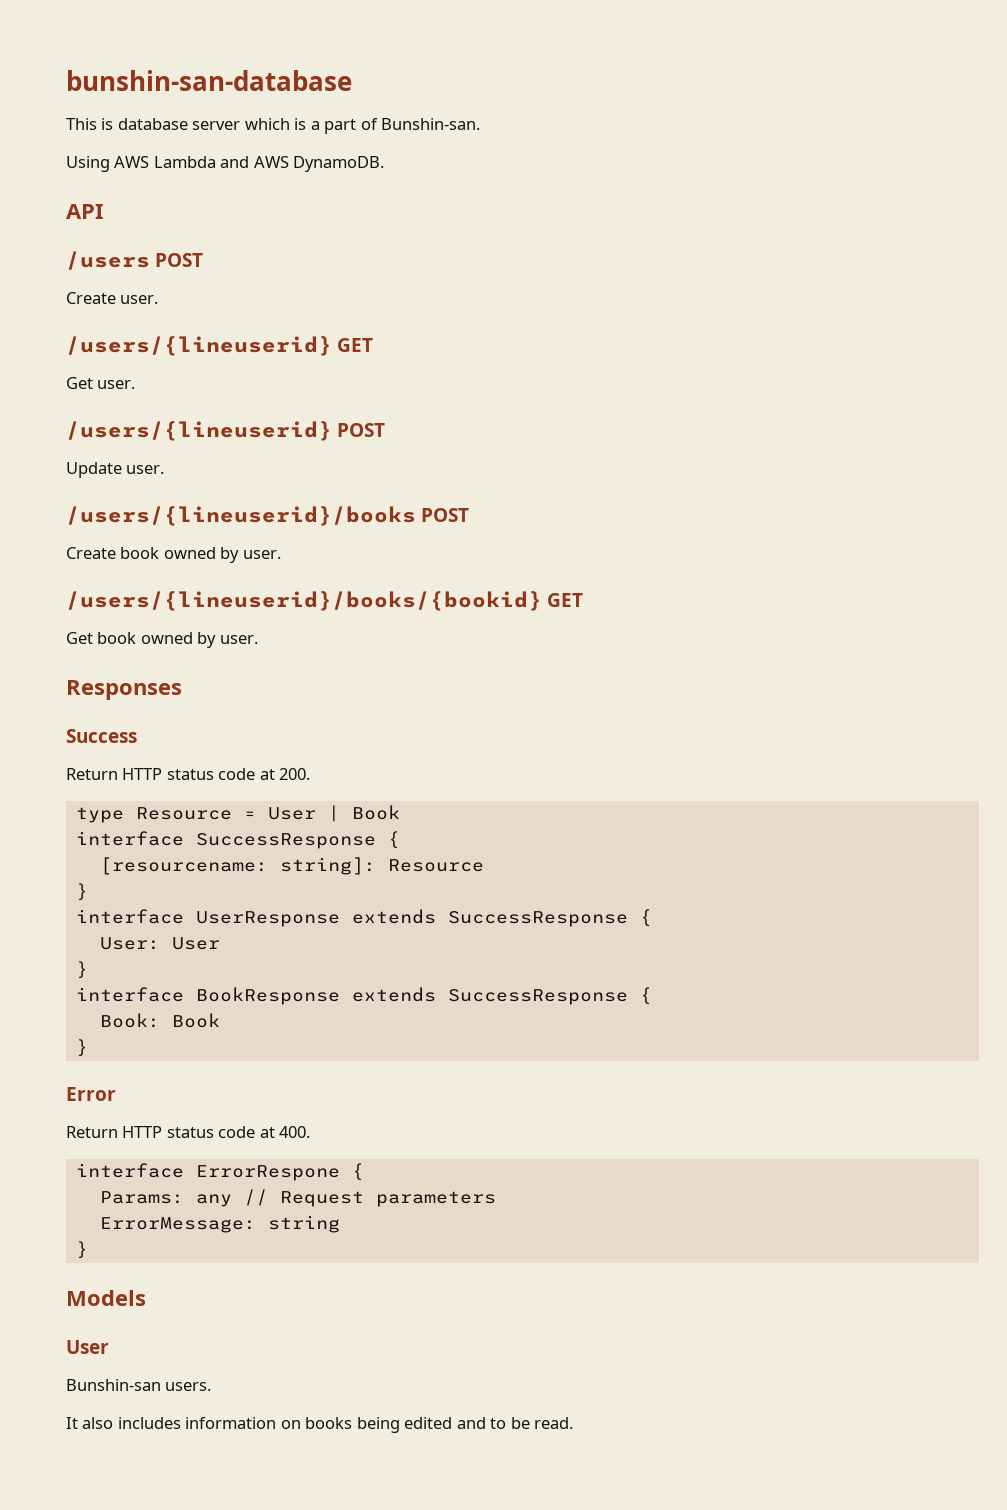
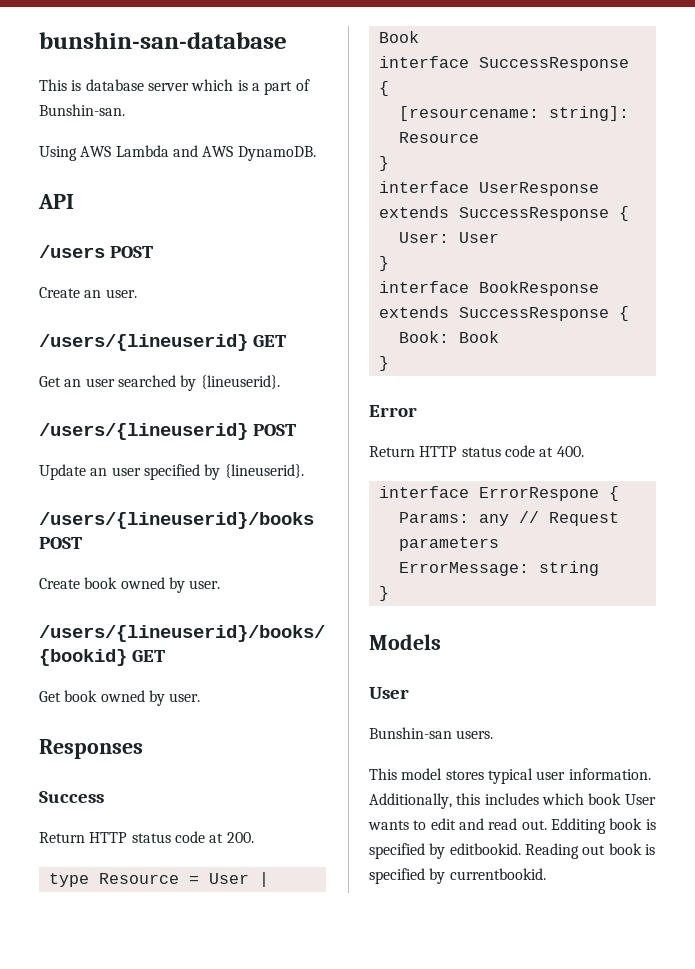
- Create user.
+ Create an user.
- Get user.
+ Get an user searched by {lineuserid}.
  /users/{lineuserid} POST
- Update user.
+ Update an user specified by {lineuserid}.
- It also includes information on books being edited and to be read.
+ This model stores typical user information. Additionally, this includes which book User wants to edit and read out. Edditing book is specified by editbookid. Reading out book is specified by currentbookid.

